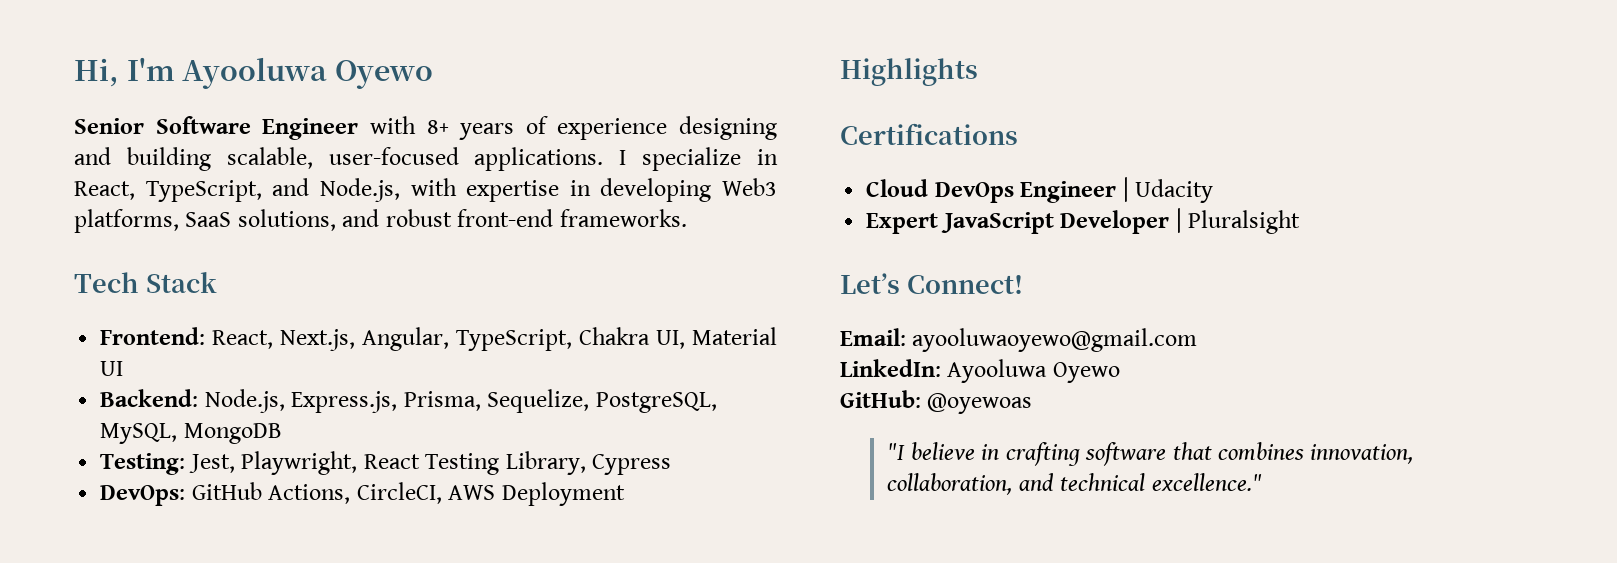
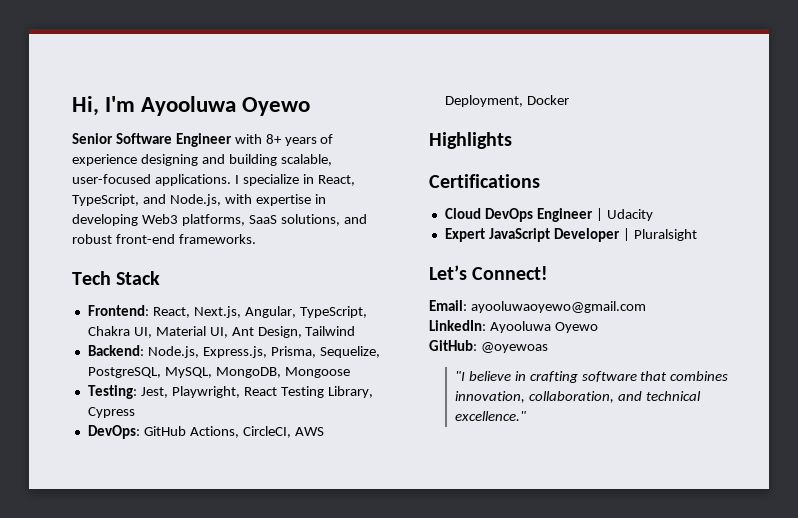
- Frontend: React, Next.js, Angular, TypeScript, Chakra UI, Material UI
+ Frontend: React, Next.js, Angular, TypeScript, Chakra UI, Material UI, Ant Design, Tailwind
- Backend: Node.js, Express.js, Prisma, Sequelize, PostgreSQL, MySQL, MongoDB
+ Backend: Node.js, Express.js, Prisma, Sequelize, PostgreSQL, MySQL, MongoDB, Mongoose
- DevOps: GitHub Actions, CircleCI, AWS Deployment
+ DevOps: GitHub Actions, CircleCI, AWS Deployment, Docker

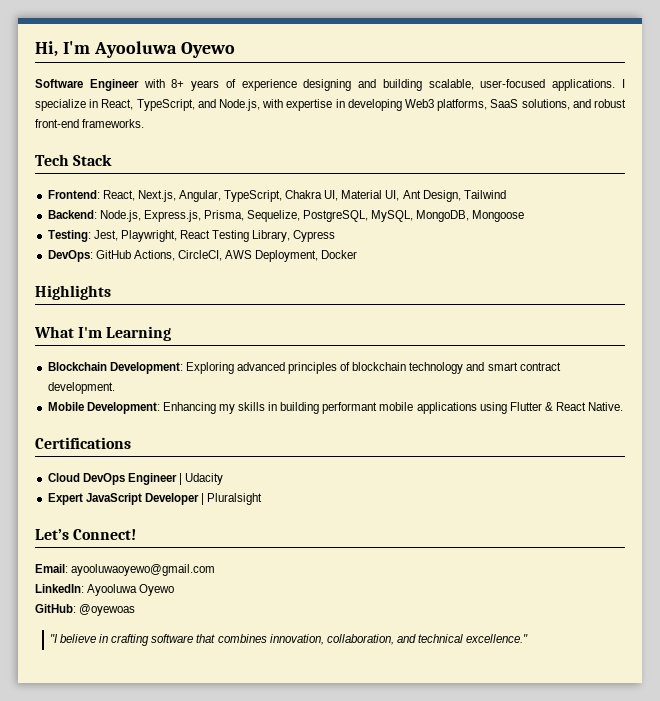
- Senior Software Engineer with 8+ years of experience designing and building scalable, user-focused applications.
+ Software Engineer with 8+ years of experience designing and building scalable, user-focused applications.
+ What I'm Learning
+ Blockchain Development: Exploring advanced principles of blockchain technology and smart contract development.
+ Mobile Development: Enhancing my skills in building performant mobile applications using Flutter & React Native.

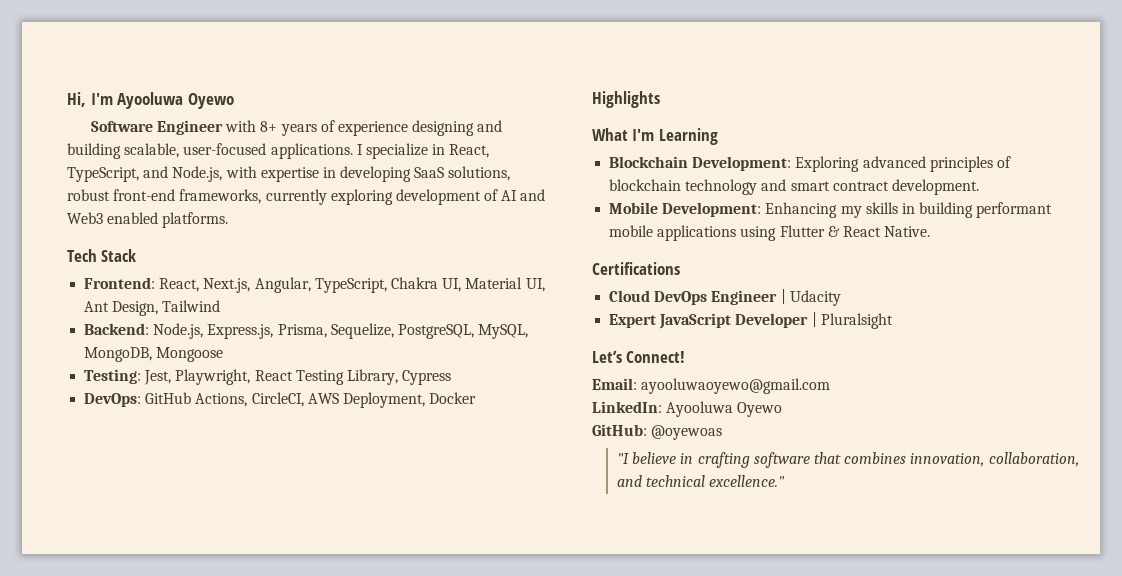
- I specialize in React, TypeScript, and Node.js, with expertise in developing Web3 platforms, SaaS solutions, and robust front-end frameworks.
+ I specialize in React, TypeScript, and Node.js, with expertise in developing SaaS solutions, robust front-end frameworks, currently exploring development of AI and Web3 enabled platforms.

